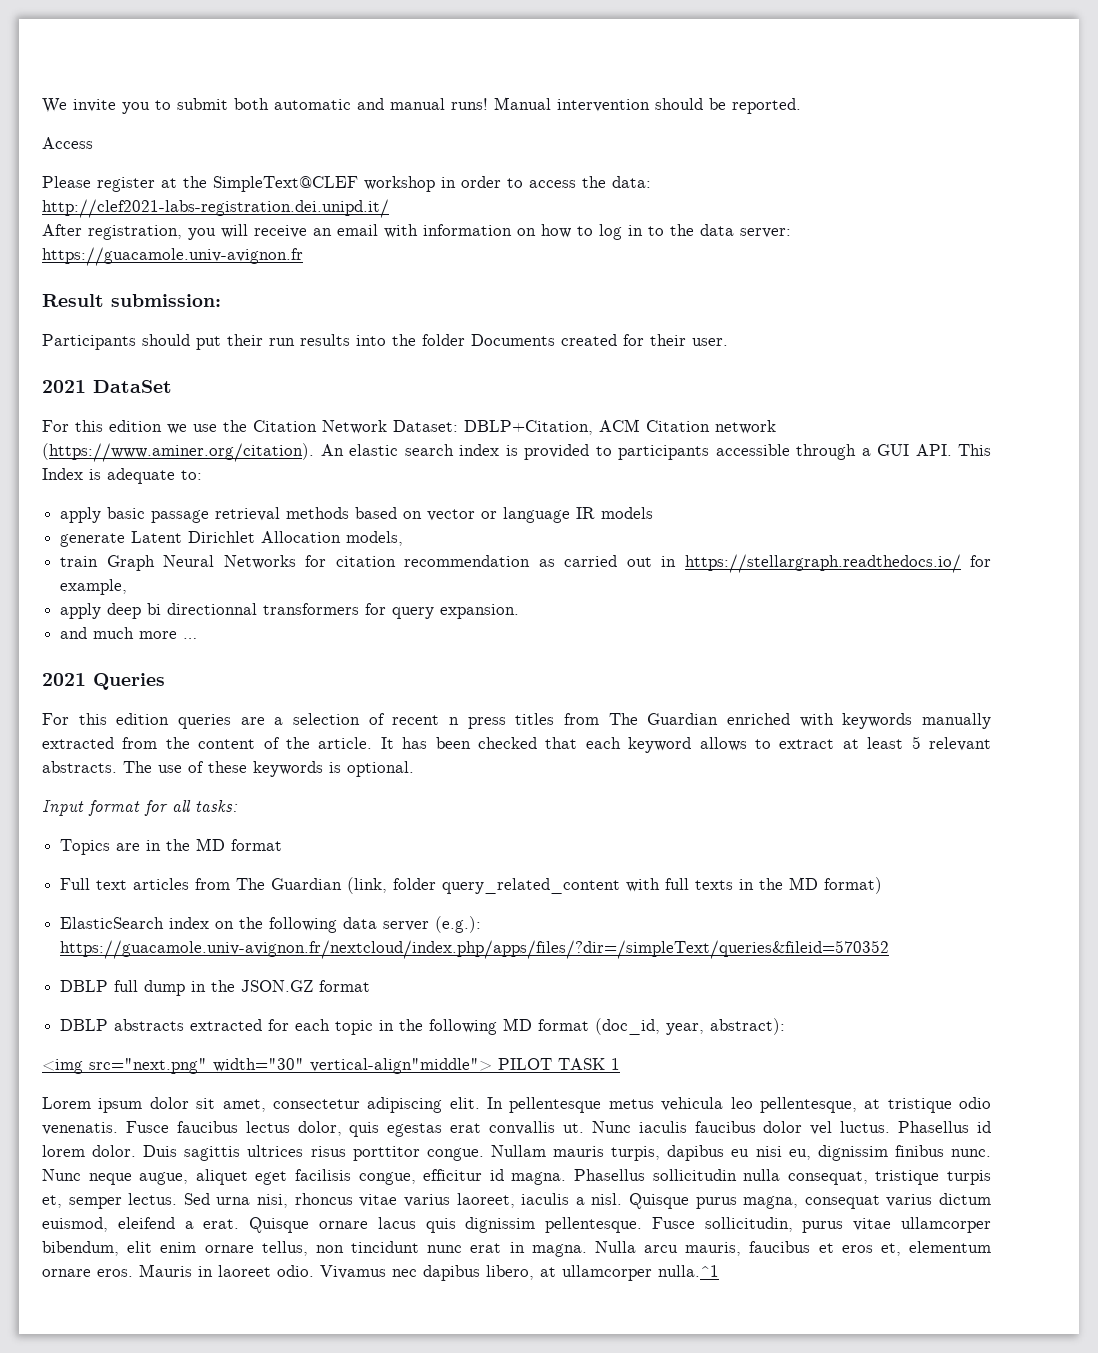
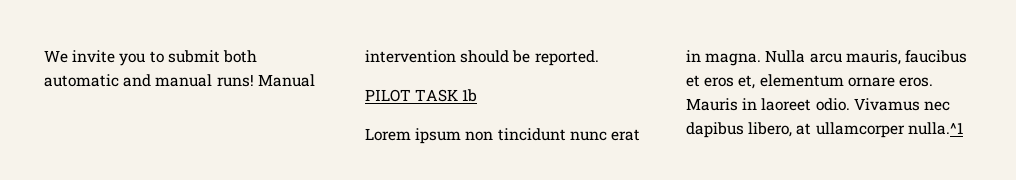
- Access
- Please register at the SimpleText@CLEF workshop in order to access the data: http://clef2021-labs-registration.dei.unipd.it/
- After registration, you will receive an email with information on how to log in to the data server: https://guacamole.univ-avignon.fr
- Result submission:
- Participants should put their run results into the folder Documents created for their user.
- 2021 DataSet
- For this edition we use the Citation Network Dataset: DBLP+Citation, ACM Citation network (https://www.aminer.org/citation). An elastic search index is provided to participants accessible through a GUI API. This Index is adequate to:
- apply basic passage retrieval methods based on vector or language IR models
- generate Latent Dirichlet Allocation models,
- train Graph Neural Networks for citation recommendation as carried out in https://stellargraph.readthedocs.io/ for example,
- apply deep bi directionnal transformers for query expansion.
- and much more …
- 2021 Queries
- For this edition queries are a selection of recent n press titles from The Guardian enriched with keywords manually extracted from the content of the article. It has been checked that each keyword allows to extract at least 5 relevant abstracts. The use of these keywords is optional.
- Input format for all tasks:
- Topics are in the MD format
- Full text articles from The Guardian (link, folder query_related_content with full texts in the MD format)
- ElasticSearch index on the following data server (e.g.): https://guacamole.univ-avignon.fr/nextcloud/index.php/apps/files/?dir=/simpleText/queries&fileid=570352
- DBLP full dump in the JSON.GZ format
- DBLP abstracts extracted for each topic in the following MD format (doc_id, year, abstract):
- <img src="next.png" width="30" vertical-align"middle"> PILOT TASK 1
+ PILOT TASK 1b
- Lorem ipsum dolor sit amet, consectetur adipiscing elit. In pellentesque metus vehicula leo pellentesque, at tristique odio venenatis. Fusce faucibus lectus dolor, quis egestas erat convallis ut. Nunc iaculis faucibus dolor vel luctus. Phasellus id lorem dolor. Duis sagittis ultrices risus porttitor congue. Nullam mauris turpis, dapibus eu nisi eu, dignissim finibus nunc. Nunc neque augue, aliquet eget facilisis congue, efficitur id magna. Phasellus sollicitudin nulla consequat, tristique turpis et, semper lectus. Sed urna nisi, rhoncus vitae varius laoreet, iaculis a nisl. Quisque purus magna, consequat varius dictum euismod, eleifend a erat. Quisque ornare lacus quis dignissim pellentesque. Fusce sollicitudin, purus vitae ullamcorper bibendum, elit enim ornare tellus, non tincidunt nunc erat in magna.
+ Lorem ipsum non tincidunt nunc erat in magna.

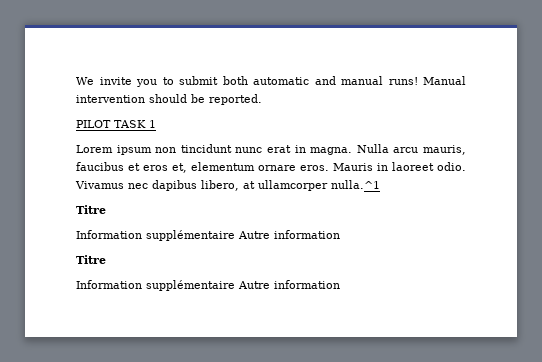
- PILOT TASK 1b
+ PILOT TASK 1
  Vivamus nec dapibus libero, at ullamcorper nulla.^1
+ Titre
+ Information supplémentaire Autre information
+ Titre
+ Information supplémentaire Autre information

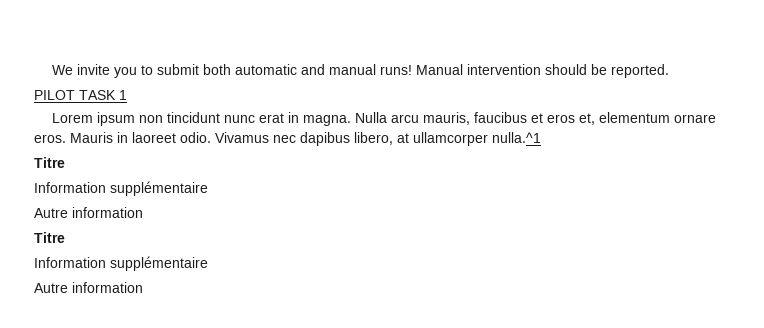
  Vivamus nec dapibus libero, at ullamcorper nulla.^1
  Titre
- Information supplémentaire Autre information
+ Information supplémentaire
+ Autre information
  Titre
- Information supplémentaire Autre information
+ Information supplémentaire
+ Autre information

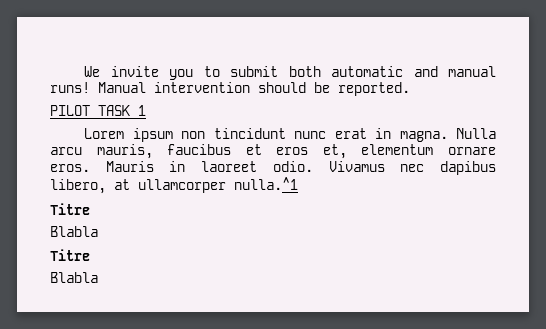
  Vivamus nec dapibus libero, at ullamcorper nulla.^1
  Titre
- Information supplémentaire
- Autre information
+ Blabla
  Titre
- Information supplémentaire
- Autre information
+ Blabla

